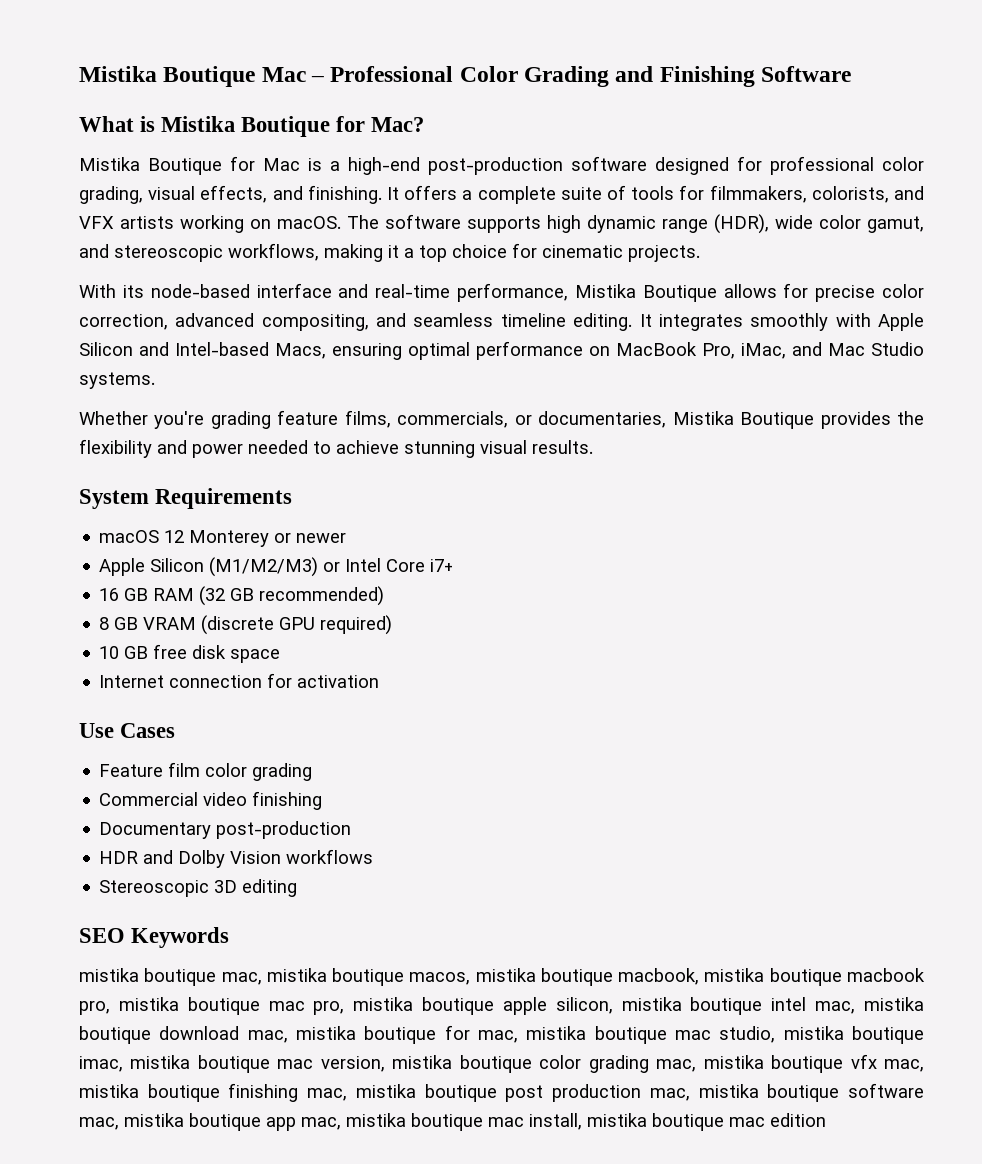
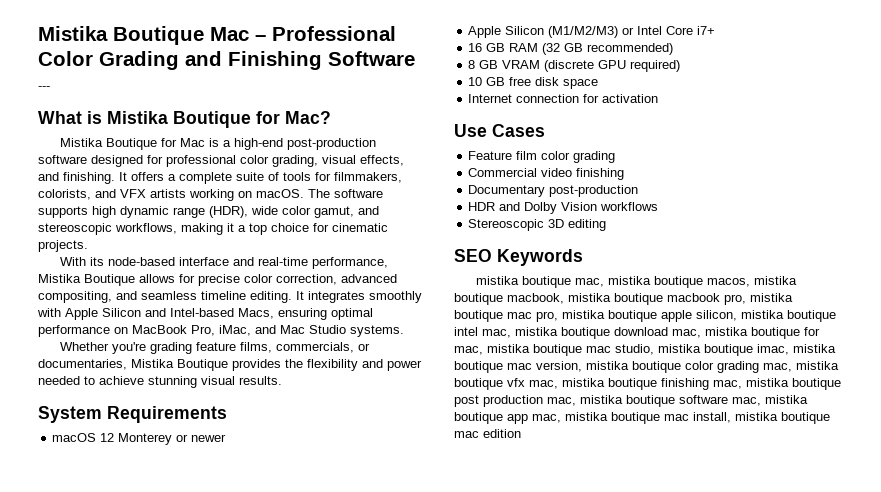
+ ---

